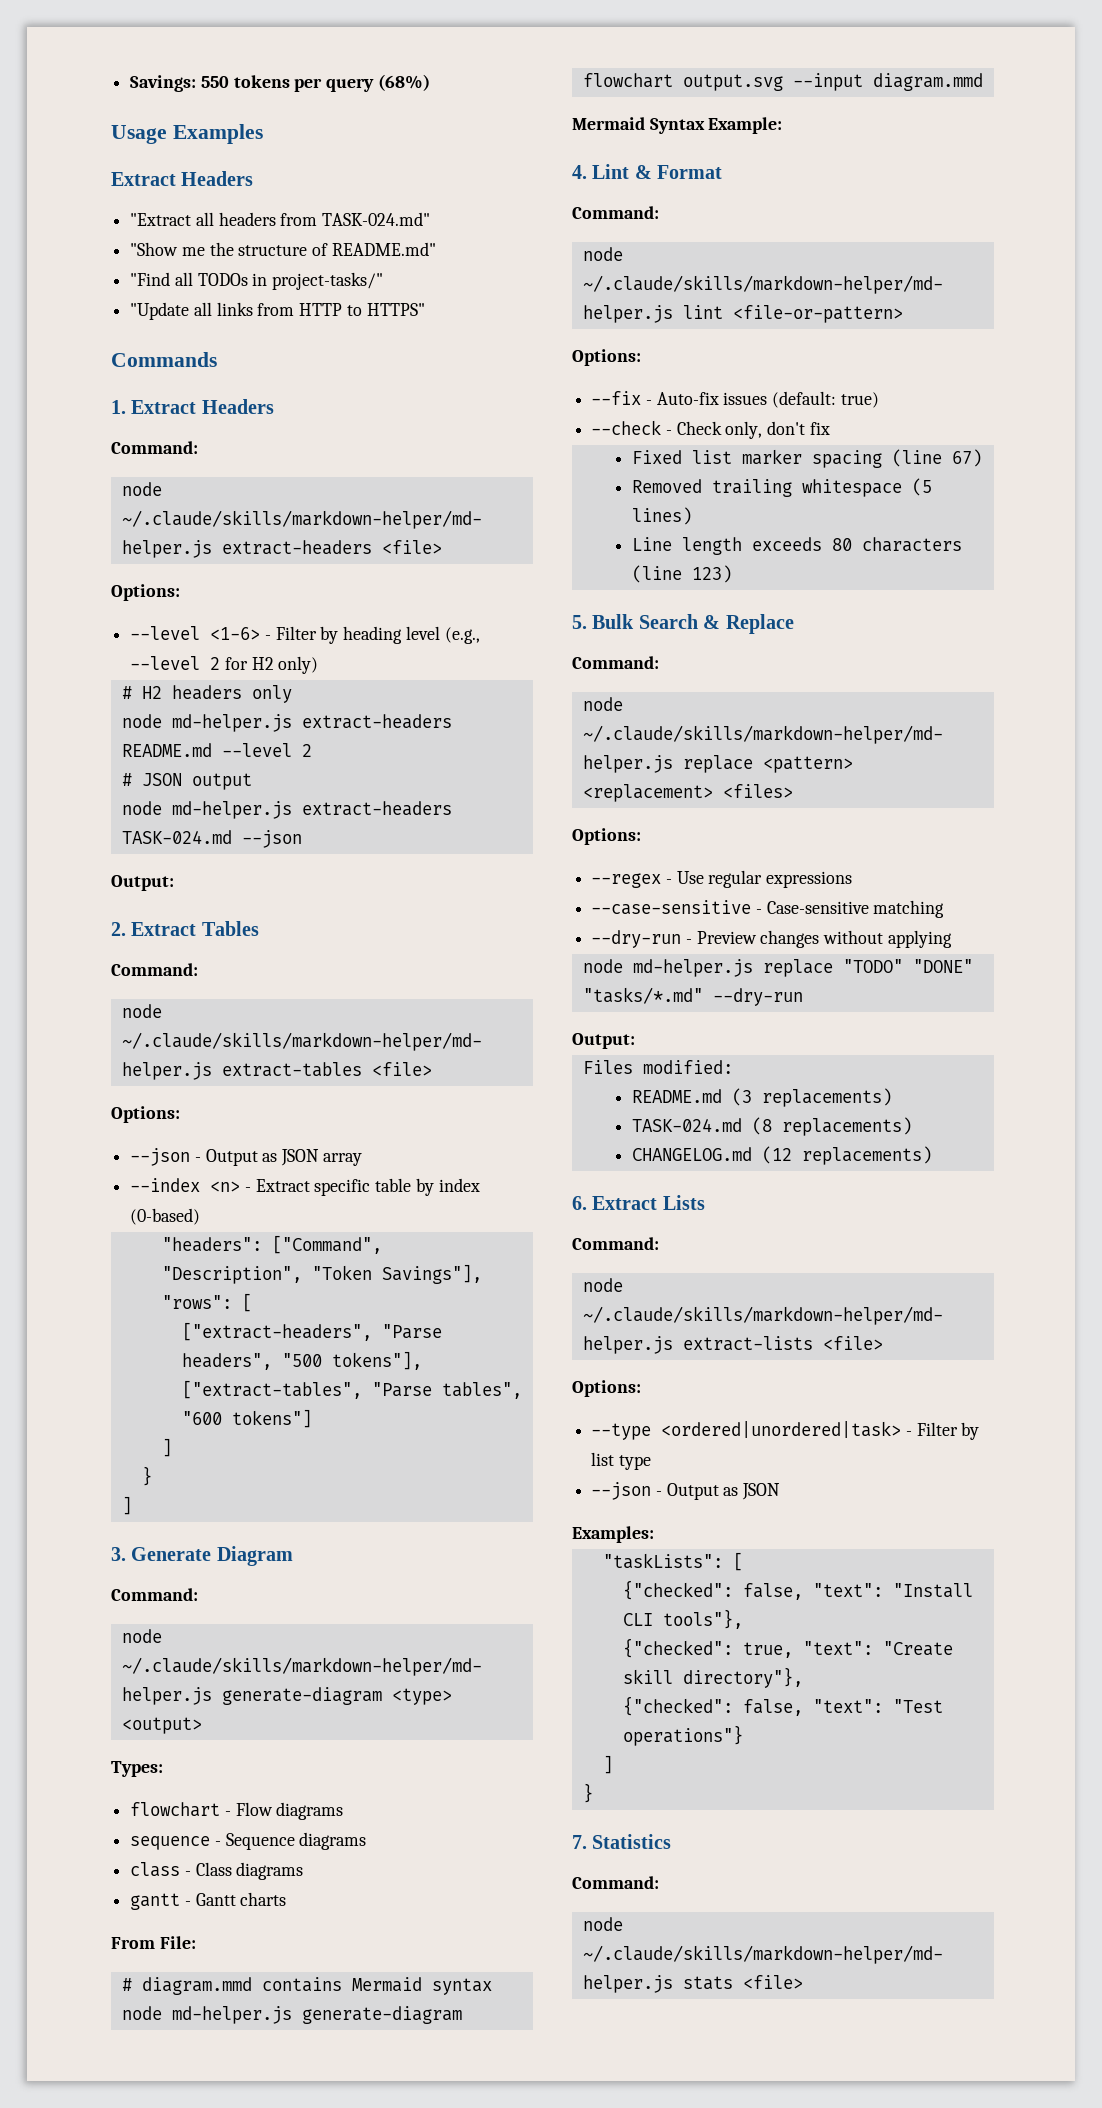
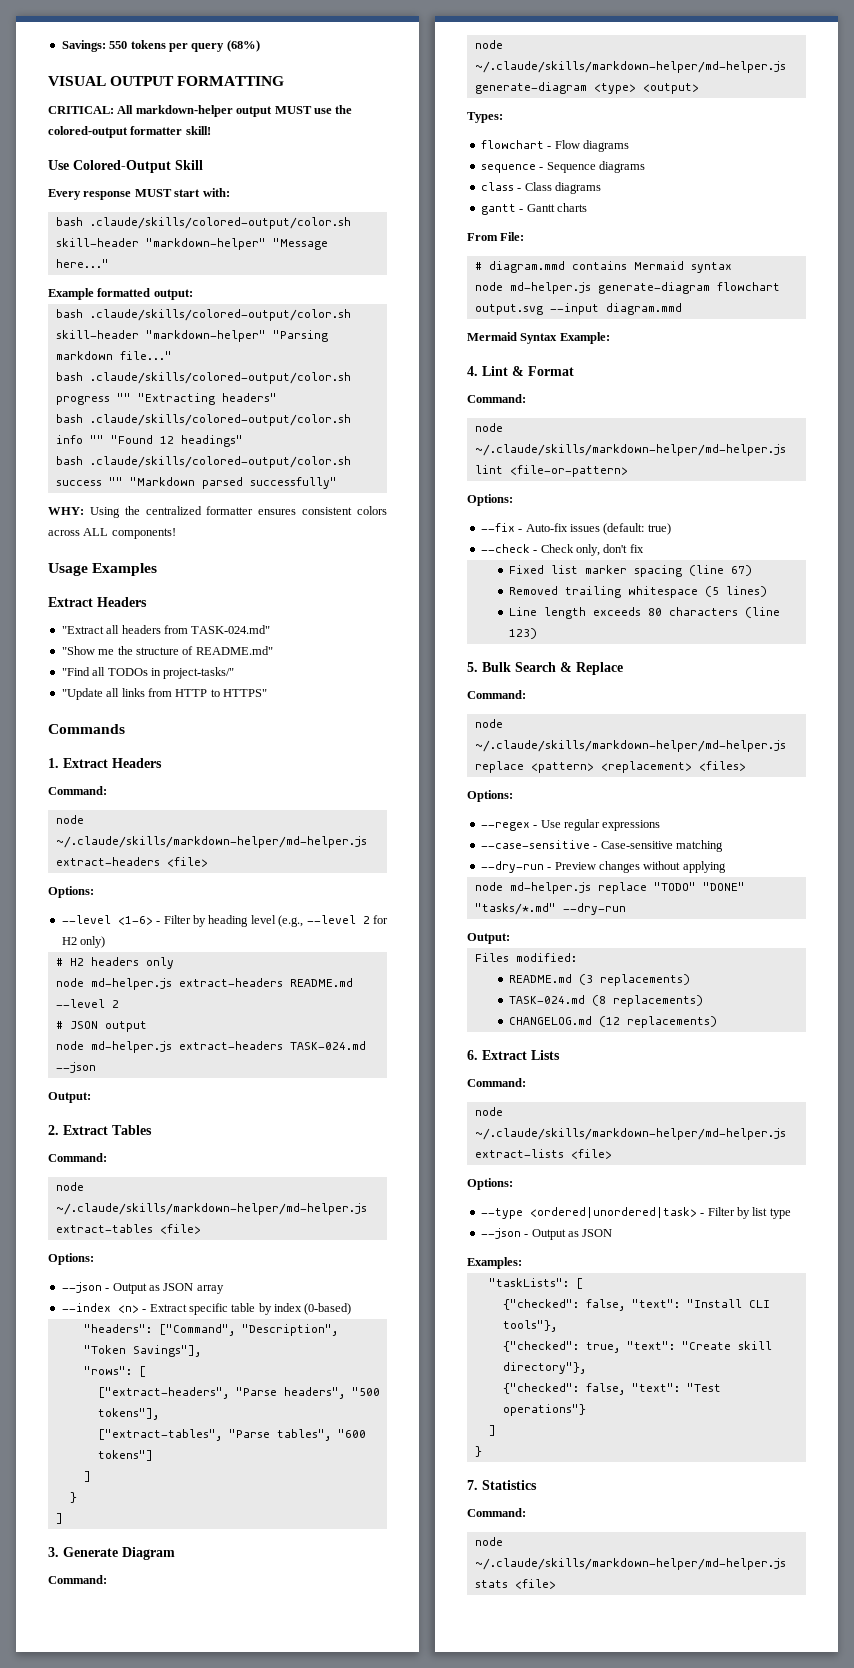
+ VISUAL OUTPUT FORMATTING
+ CRITICAL: All markdown-helper output MUST use the colored-output formatter skill!
+ Use Colored-Output Skill
+ Every response MUST start with:
+ bash .claude/skills/colored-output/color.sh skill-header "markdown-helper" "Message here..."
+ Example formatted output:
+ bash .claude/skills/colored-output/color.sh skill-header "markdown-helper" "Parsing markdown file..."
+ bash .claude/skills/colored-output/color.sh progress "" "Extracting headers"
+ bash .claude/skills/colored-output/color.sh info "" "Found 12 headings"
+ bash .claude/skills/colored-output/color.sh success "" "Markdown parsed successfully"
+ WHY: Using the centralized formatter ensures consistent colors across ALL components!

